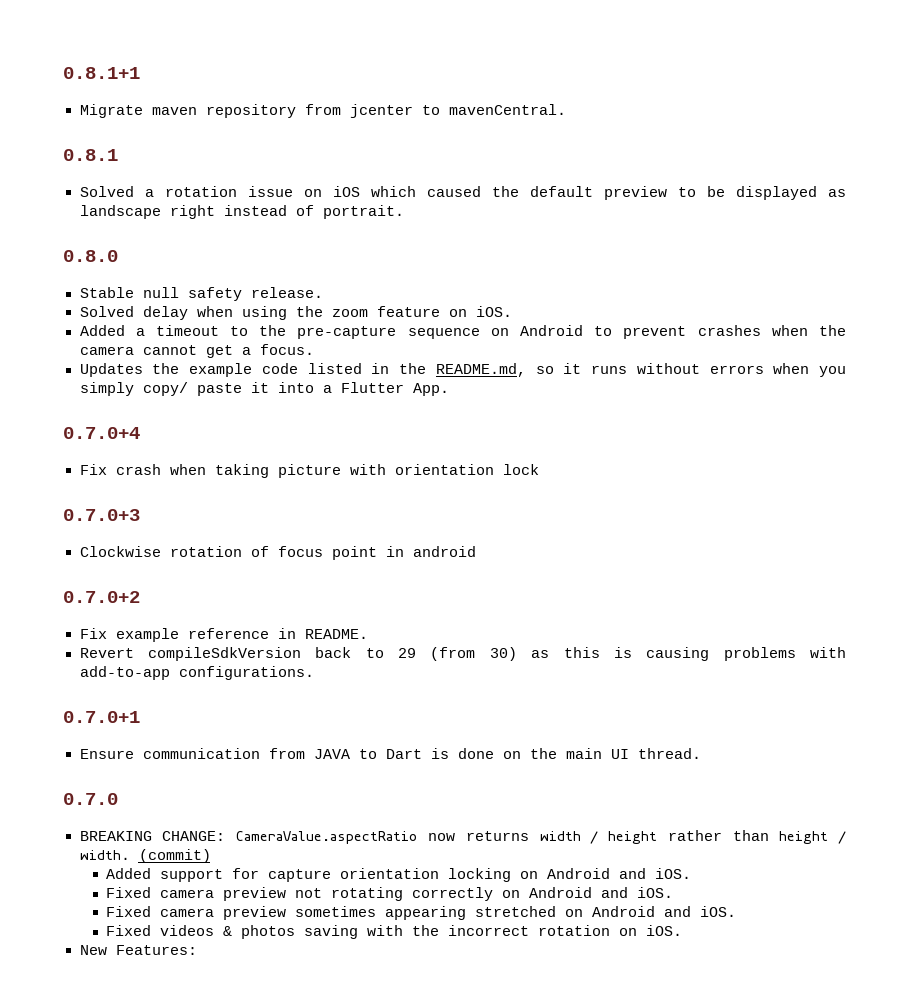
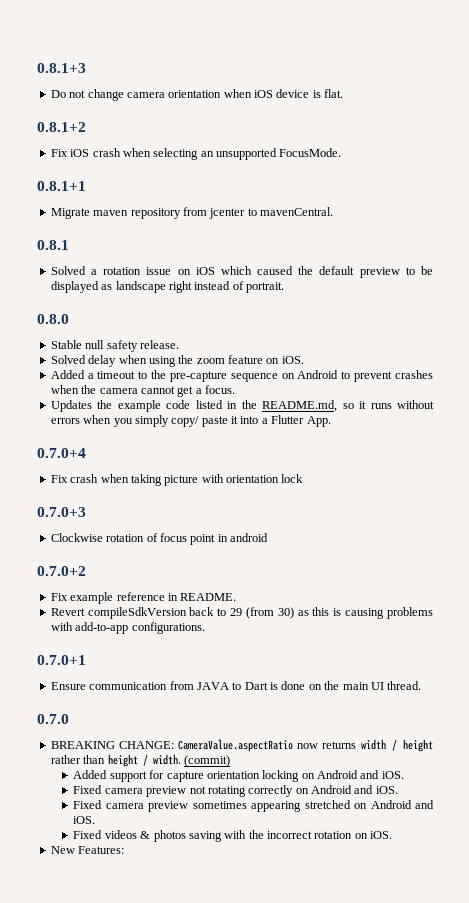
+ 0.8.1+3
+ Do not change camera orientation when iOS device is flat.
+ 0.8.1+2
+ Fix iOS crash when selecting an unsupported FocusMode.

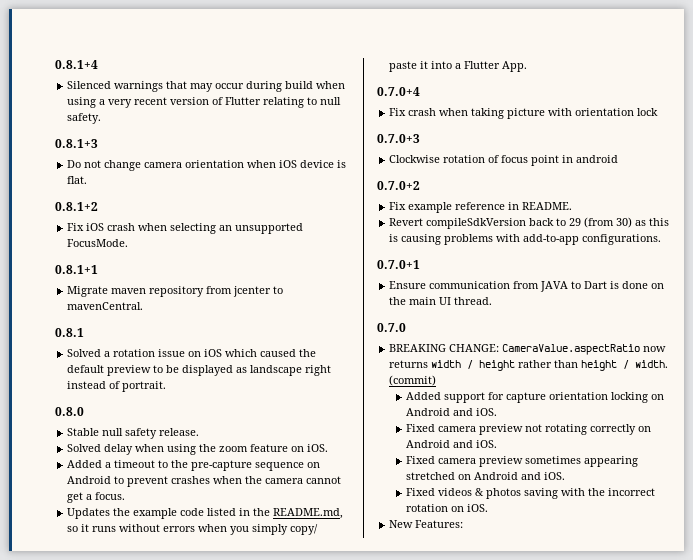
+ 0.8.1+4
+ Silenced warnings that may occur during build when using a very recent version of Flutter relating to null safety.

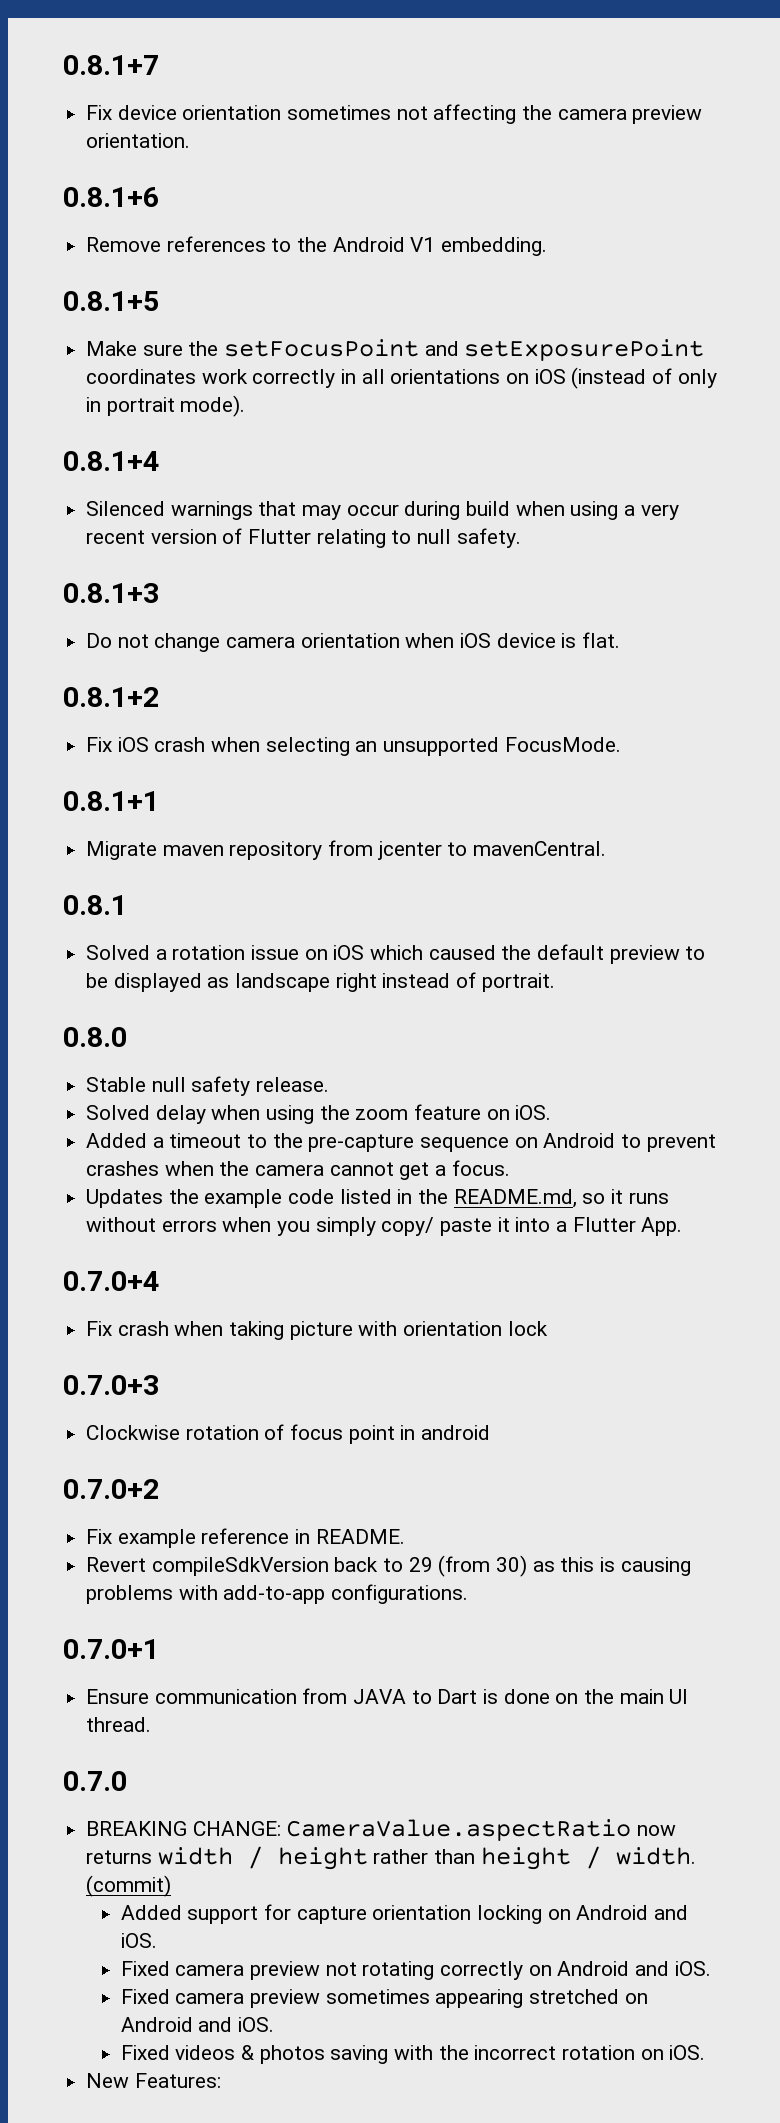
+ 0.8.1+7
+ Fix device orientation sometimes not affecting the camera preview orientation.
+ 0.8.1+6
+ Remove references to the Android V1 embedding.
+ 0.8.1+5
+ Make sure the setFocusPoint and setExposurePoint coordinates work correctly in all orientations on iOS (instead of only in portrait mode).

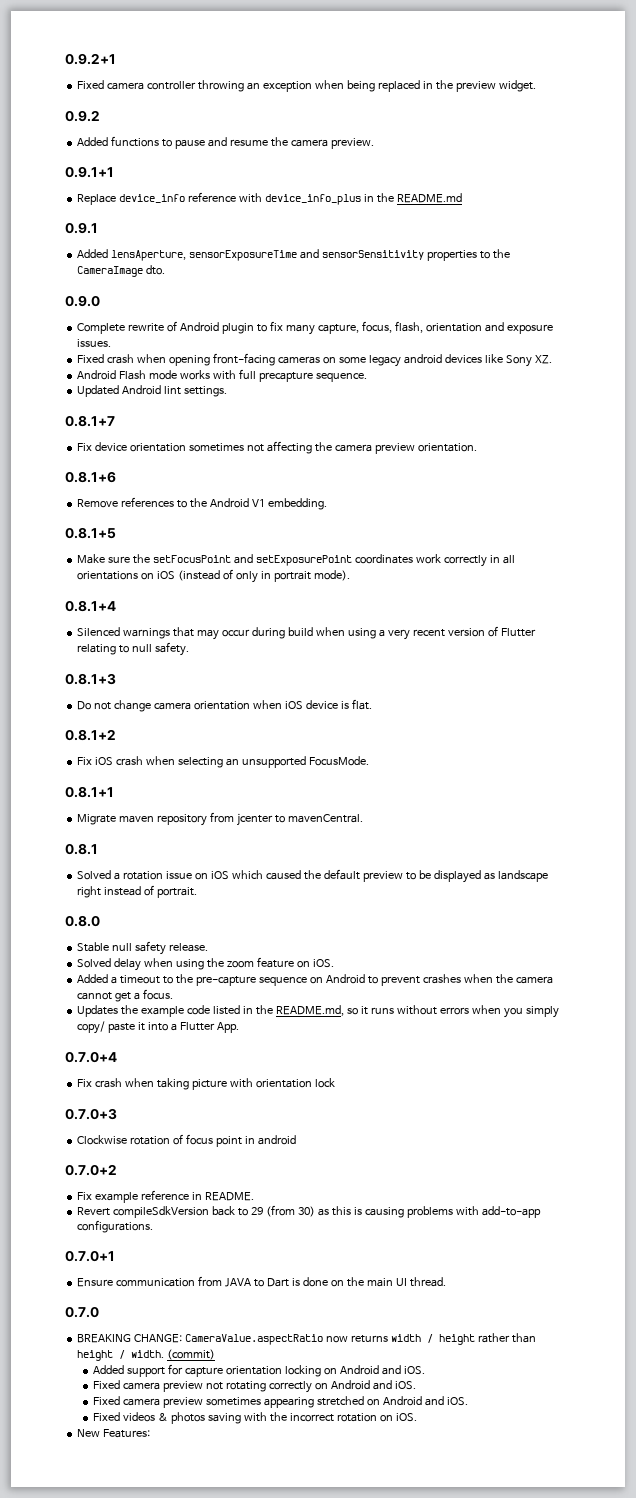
+ 0.9.2+1
+ Fixed camera controller throwing an exception when being replaced in the preview widget.
+ 0.9.2
+ Added functions to pause and resume the camera preview.
+ 0.9.1+1
+ Replace device_info reference with device_info_plus in the README.md
+ 0.9.1
+ Added lensAperture, sensorExposureTime and sensorSensitivity properties to the CameraImage dto.
+ 0.9.0
+ Complete rewrite of Android plugin to fix many capture, focus, flash, orientation and exposure issues.
+ Fixed crash when opening front-facing cameras on some legacy android devices like Sony XZ.
+ Android Flash mode works with full precapture sequence.
+ Updated Android lint settings.

